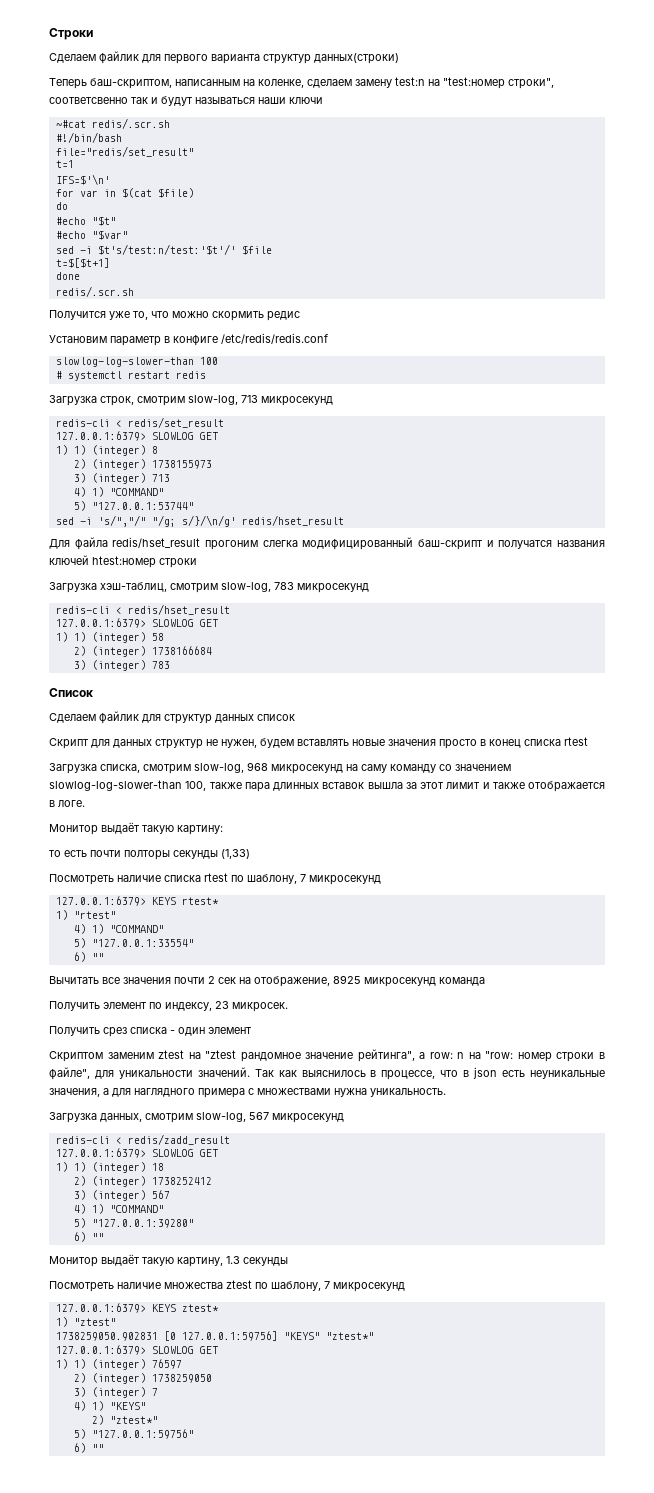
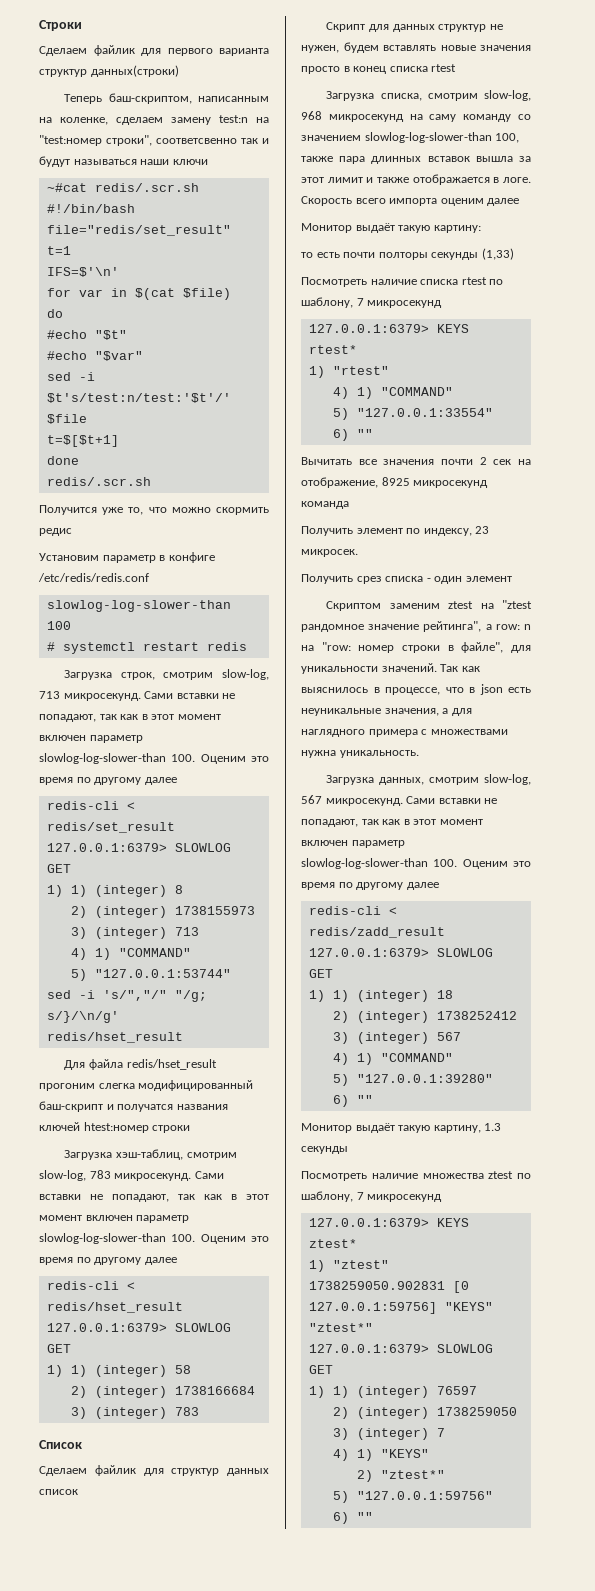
- Загрузка строк, смотрим slow-log, 713 микросекунд
+ Загрузка строк, смотрим slow-log, 713 микросекунд. Сами вставки не попадают, так как в этот момент включен параметр slowlog-log-slower-than 100. Оценим это время по другому далее
- Загрузка хэш-таблиц, смотрим slow-log, 783 микросекунд
+ Загрузка хэш-таблиц, смотрим slow-log, 783 микросекунд. Сами вставки не попадают, так как в этот момент включен параметр slowlog-log-slower-than 100. Оценим это время по другому далее
+ Скорость всего импорта оценим далее
- Загрузка данных, смотрим slow-log, 567 микросекунд
+ Загрузка данных, смотрим slow-log, 567 микросекунд. Сами вставки не попадают, так как в этот момент включен параметр slowlog-log-slower-than 100. Оценим это время по другому далее

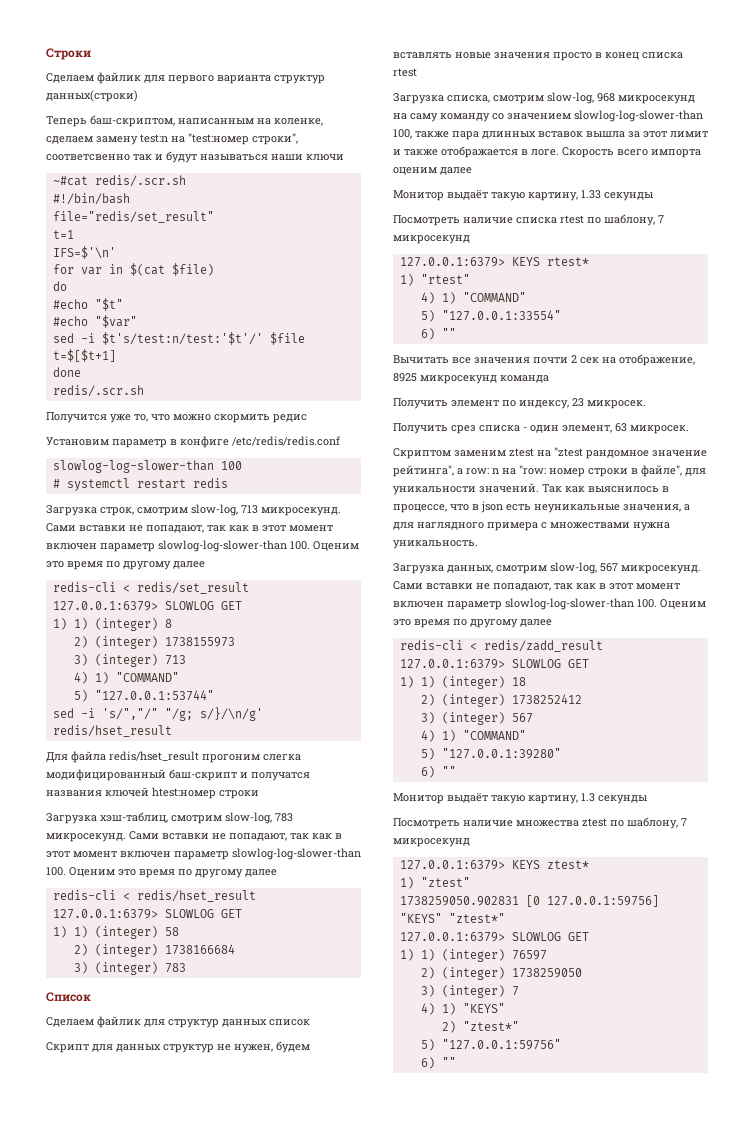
- Монитор выдаёт такую картину:
- то есть почти полторы секунды (1,33)
+ Монитор выдаёт такую картину, 1.33 секунды
- Получить срез списка - один элемент
+ Получить срез списка - один элемент, 63 микросек.

